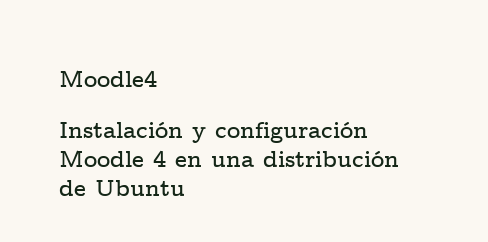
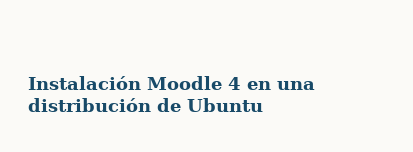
- Moodle4
- Instalación y configuración Moodle 4 en una distribución de Ubuntu
+ Instalación Moodle 4 en una distribución de Ubuntu

